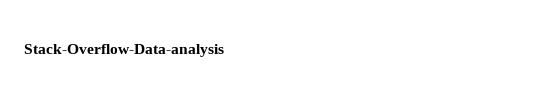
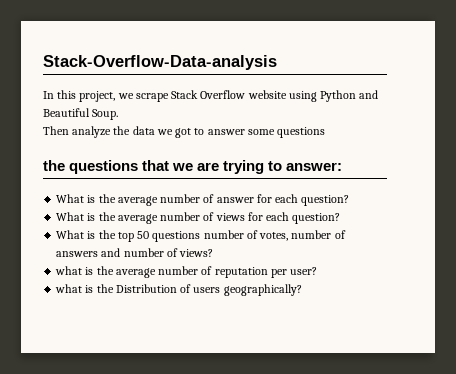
+ In this project, we scrape Stack Overflow website using Python and Beautiful Soup.
+ Then analyze the data we got to answer some questions
+ the questions that we are trying to answer:
+ What is the average number of answer for each question?
+ What is the average number of views for each question?
+ What is the top 50 questions number of votes, number of answers and number of views?
+ what is the average number of reputation per user?
+ what is the Distribution of users geographically?

